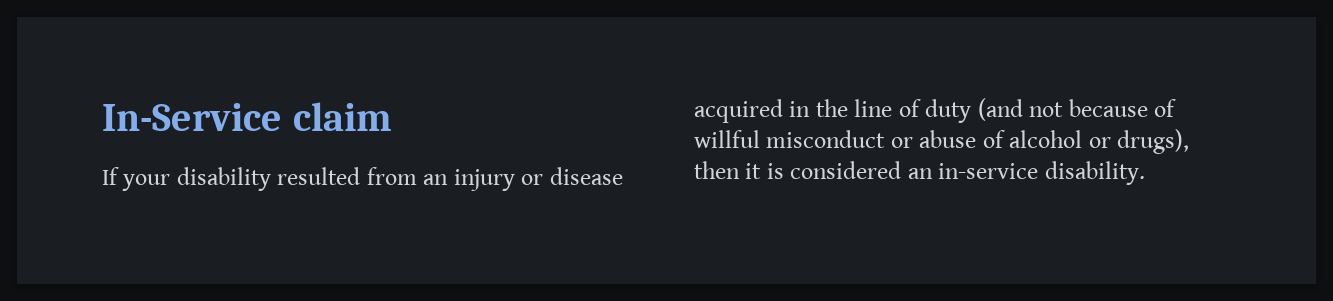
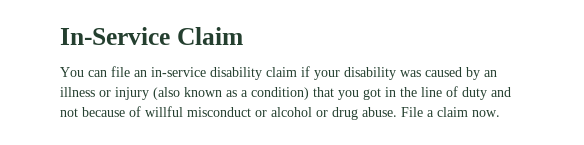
- In-Service claim
- If your disability resulted from an injury or disease acquired in the line of duty (and not because of willful misconduct or abuse of alcohol or drugs), then it is considered an in-service disability.
+ In-Service Claim
+ You can file an in-service disability claim if your disability was caused by an illness or injury (also known as a condition) that you got in the line of duty and not because of willful misconduct or alcohol or drug abuse. File a claim now.

